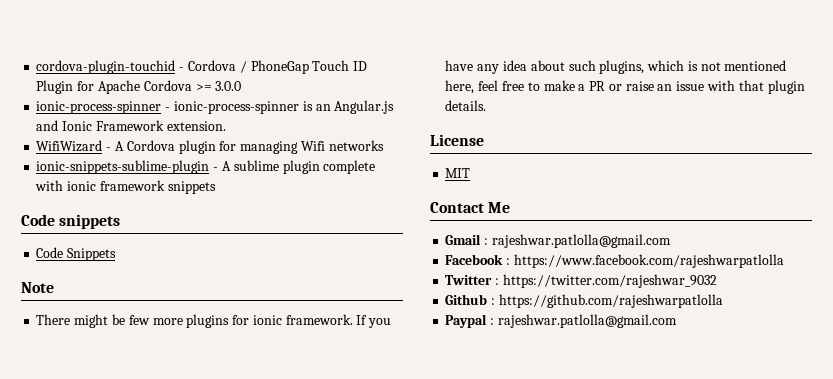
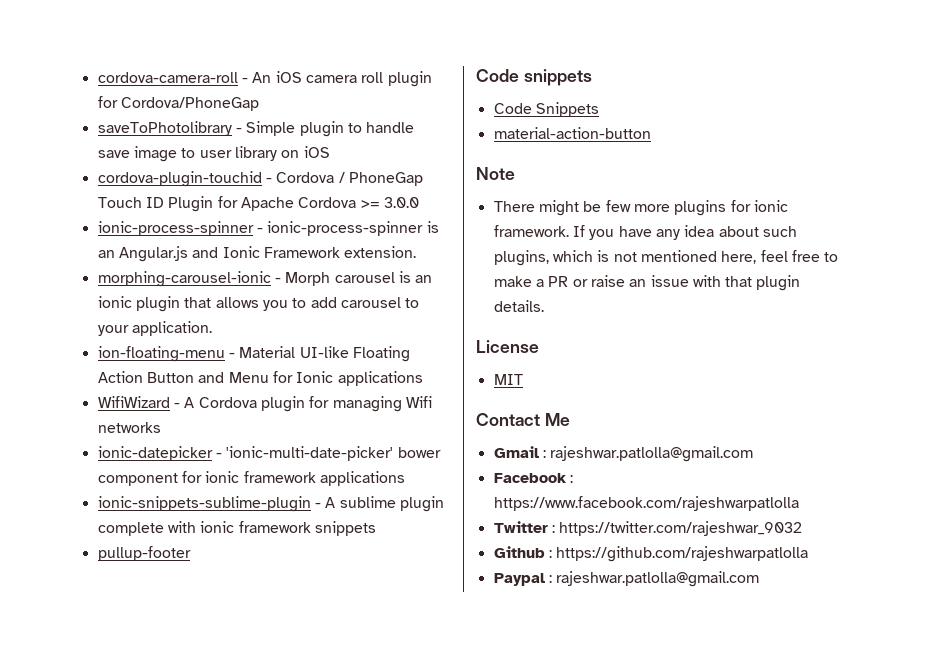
+ cordova-camera-roll - An iOS camera roll plugin for Cordova/PhoneGap
+ saveToPhotolibrary - Simple plugin to handle save image to user library on iOS
+ morphing-carousel-ionic - Morph carousel is an ionic plugin that allows you to add carousel to your application.
+ ion-floating-menu - Material UI-like Floating Action Button and Menu for Ionic applications
+ ionic-datepicker - 'ionic-multi-date-picker' bower component for ionic framework applications
+ pullup-footer
+ material-action-button

